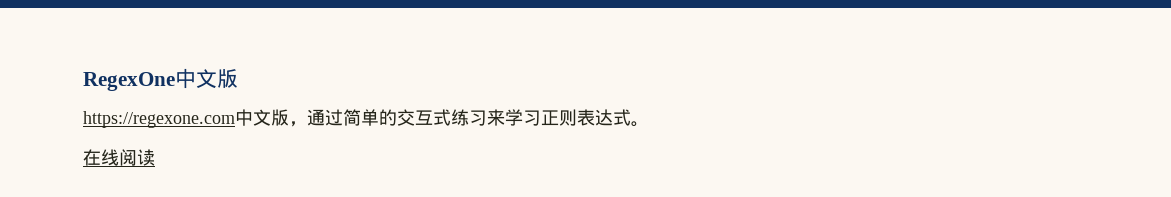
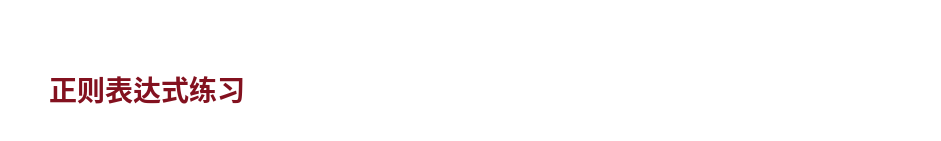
- RegexOne中文版
- https://regexone.com中文版，通过简单的交互式练习来学习正则表达式。
- 在线阅读
+ 正则表达式练习

